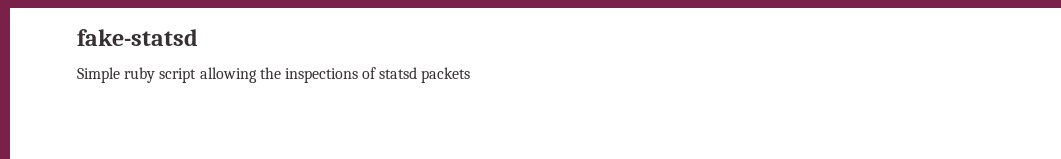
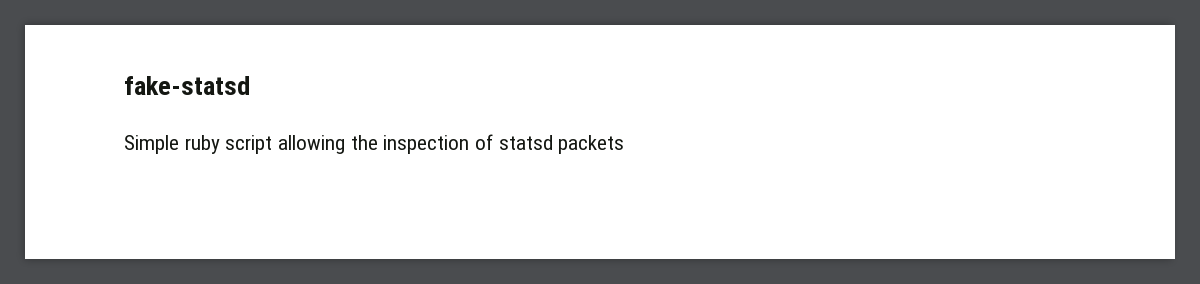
- Simple ruby script allowing the inspections of statsd packets
+ Simple ruby script allowing the inspection of statsd packets

